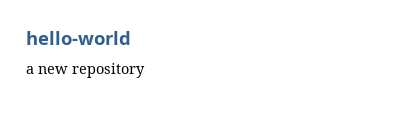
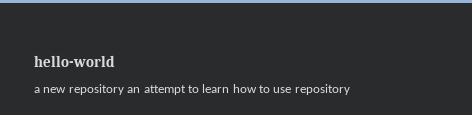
- a new repository
+ a new repository an attempt to learn how to use repository

